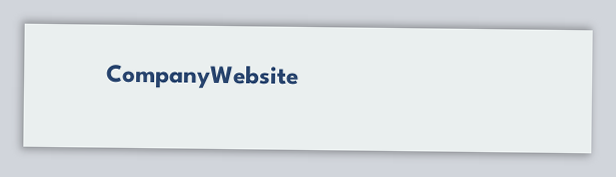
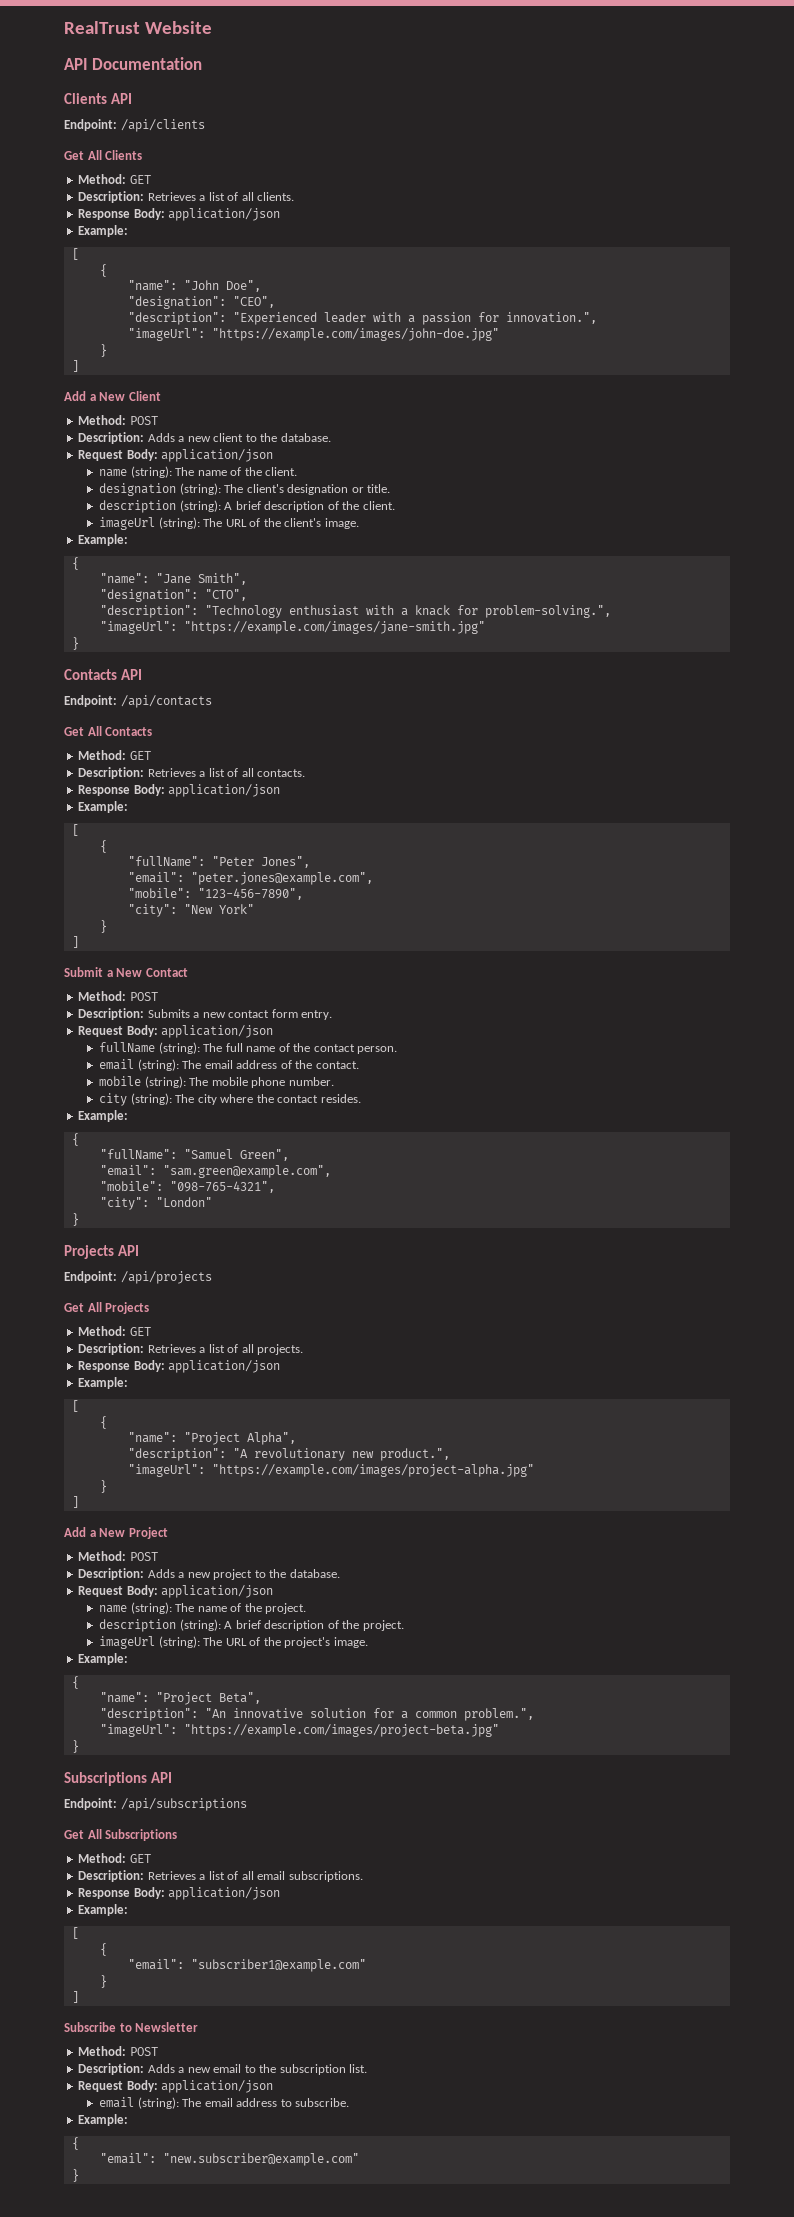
- CompanyWebsite
+ RealTrust Website
+ API Documentation
+ Clients API
+ Endpoint: /api/clients
+ Get All Clients
+ Method: GET
+ Description: Retrieves a list of all clients.
+ Response Body: application/json
+ Example:
+ [
+ {
+ "name": "John Doe",
+ "designation": "CEO",
+ "description": "Experienced leader with a passion for innovation.",
+ "imageUrl": "https://example.com/images/john-doe.jpg"
+ }
+ ]
+ Add a New Client
+ Method: POST
+ Description: Adds a new client to the database.
+ Request Body: application/json
+ name (string): The name of the client.
+ designation (string): The client's designation or title.
+ description (string): A brief description of the client.
+ imageUrl (string): The URL of the client's image.
+ Example:
+ {
+ "name": "Jane Smith",
+ "designation": "CTO",
+ "description": "Technology enthusiast with a knack for problem-solving.",
+ "imageUrl": "https://example.com/images/jane-smith.jpg"
+ }
+ Contacts API
+ Endpoint: /api/contacts
+ Get All Contacts
+ Method: GET
+ Description: Retrieves a list of all contacts.
+ Response Body: application/json
+ Example:
+ [
+ {
+ "fullName": "Peter Jones",
+ "email": "peter.jones@example.com",
+ "mobile": "123-456-7890",
+ "city": "New York"
+ }
+ ]
+ Submit a New Contact
+ Method: POST
+ Description: Submits a new contact form entry.
+ Request Body: application/json
+ fullName (string): The full name of the contact person.
+ email (string): The email address of the contact.
+ mobile (string): The mobile phone number.
+ city (string): The city where the contact resides.
+ Example:
+ {
+ "fullName": "Samuel Green",
+ "email": "sam.green@example.com",
+ "mobile": "098-765-4321",
+ "city": "London"
+ }
+ Projects API
+ Endpoint: /api/projects
+ Get All Projects
+ Method: GET
+ Description: Retrieves a list of all projects.
+ Response Body: application/json
+ Example:
+ [
+ {
+ "name": "Project Alpha",
+ "description": "A revolutionary new product.",
+ "imageUrl": "https://example.com/images/project-alpha.jpg"
+ }
+ ]
+ Add a New Project
+ Method: POST
+ Description: Adds a new project to the database.
+ Request Body: application/json
+ name (string): The name of the project.
+ description (string): A brief description of the project.
+ imageUrl (string): The URL of the project's image.
+ Example:
+ {
+ "name": "Project Beta",
+ "description": "An innovative solution for a common problem.",
+ "imageUrl": "https://example.com/images/project-beta.jpg"
+ }
+ Subscriptions API
+ Endpoint: /api/subscriptions
+ Get All Subscriptions
+ Method: GET
+ Description: Retrieves a list of all email subscriptions.
+ Response Body: application/json
+ Example:
+ [
+ {
+ "email": "subscriber1@example.com"
+ }
+ ]
+ Subscribe to Newsletter
+ Method: POST
+ Description: Adds a new email to the subscription list.
+ Request Body: application/json
+ email (string): The email address to subscribe.
+ Example:
+ {
+ "email": "new.subscriber@example.com"
+ }

